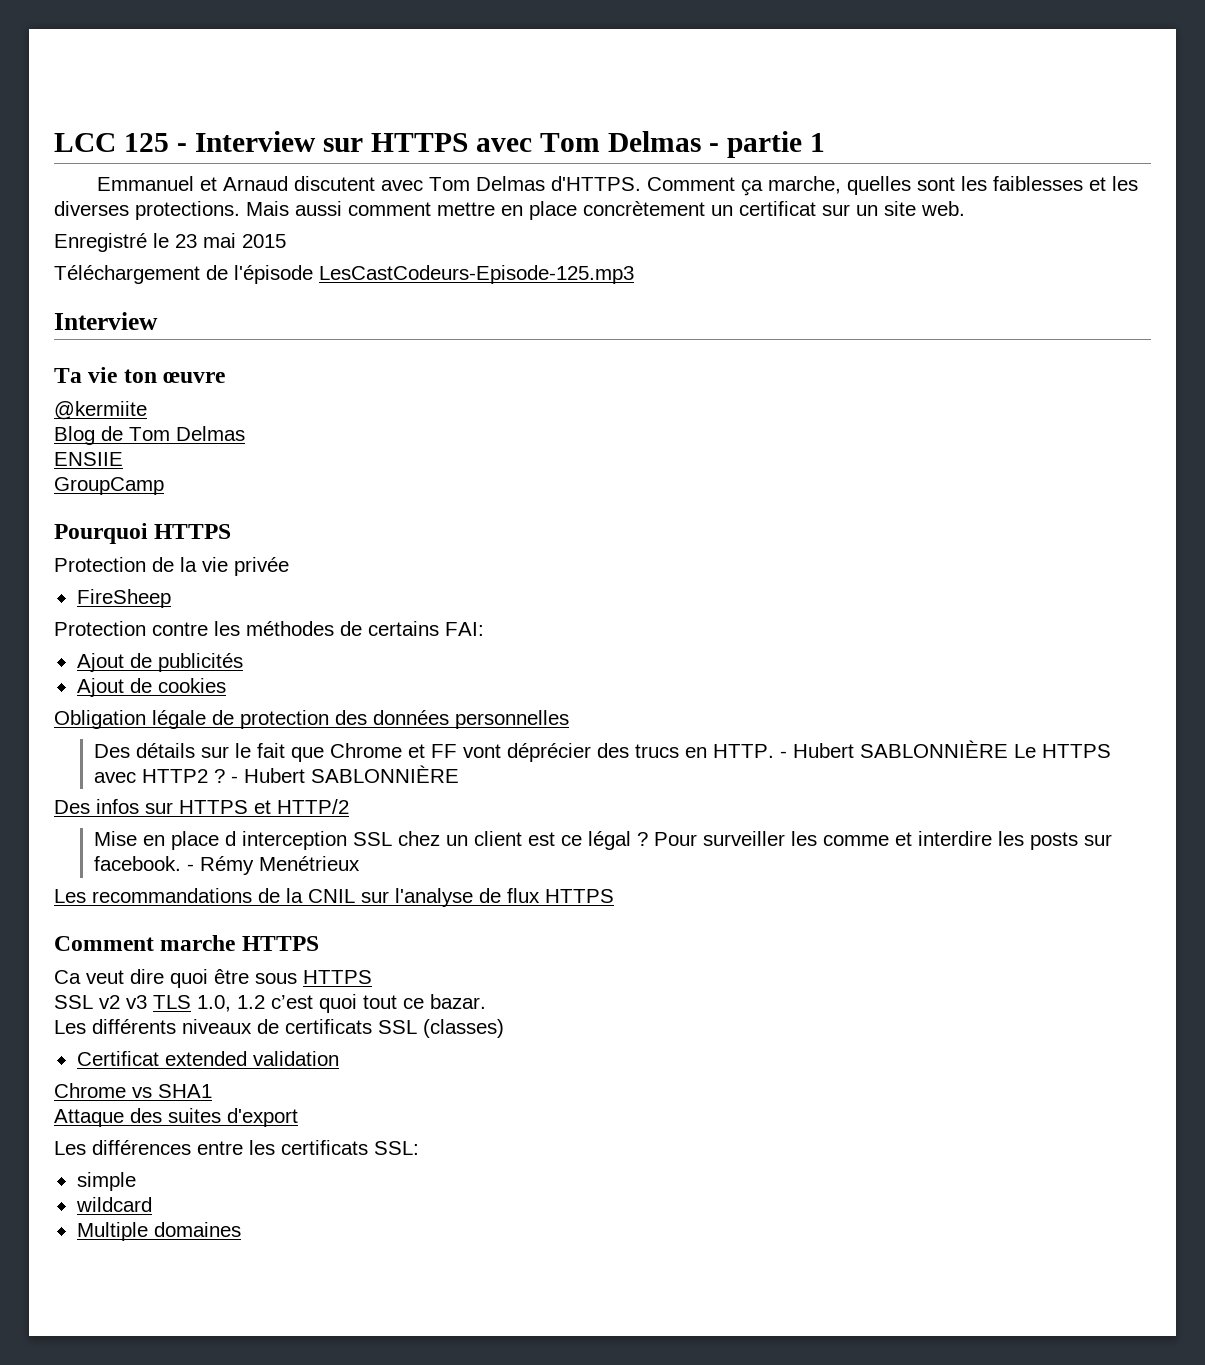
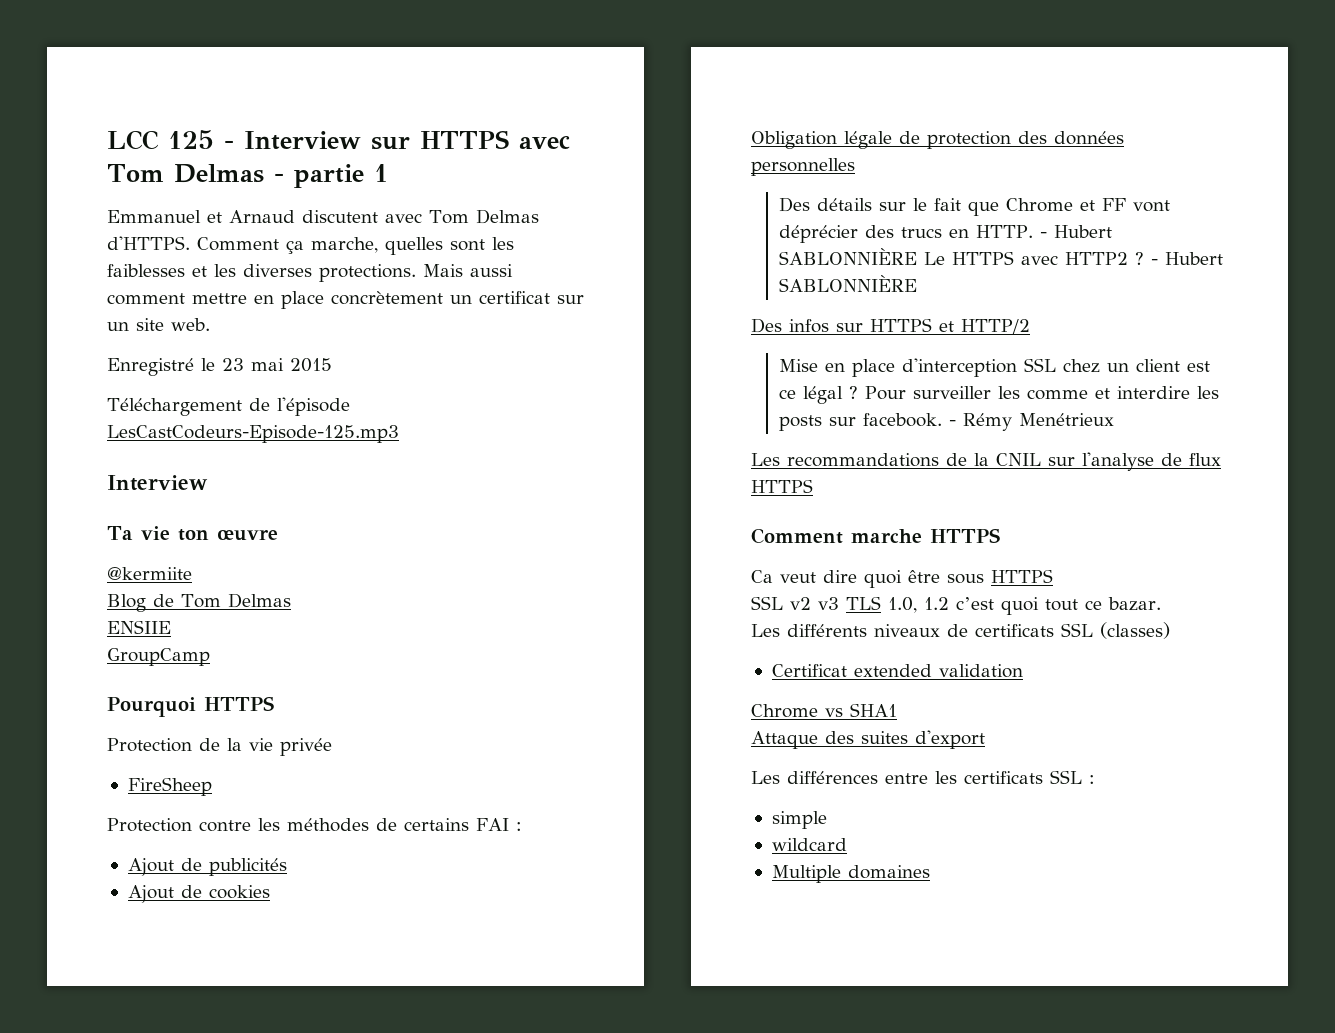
- Protection contre les méthodes de certains FAI:
+ Protection contre les méthodes de certains FAI :
- Mise en place d interception SSL chez un client est ce légal ?
+ Mise en place d'interception SSL chez un client est ce légal ?
- Les différences entre les certificats SSL:
+ Les différences entre les certificats SSL :

